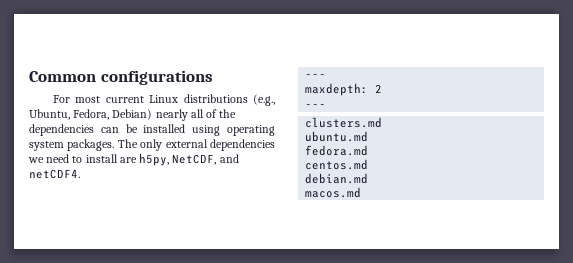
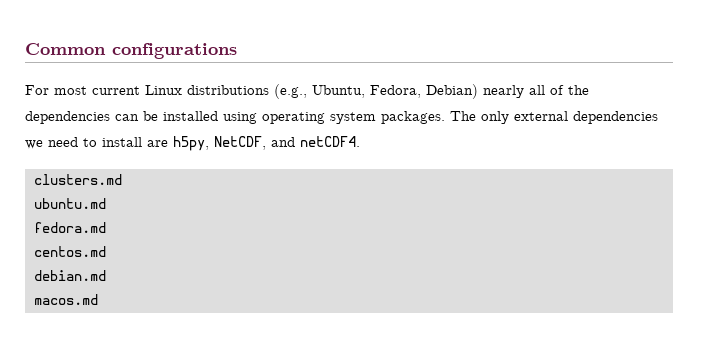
  The only external dependencies we need to install are h5py, NetCDF, and netCDF4.
- ---
- maxdepth: 2
- ---

